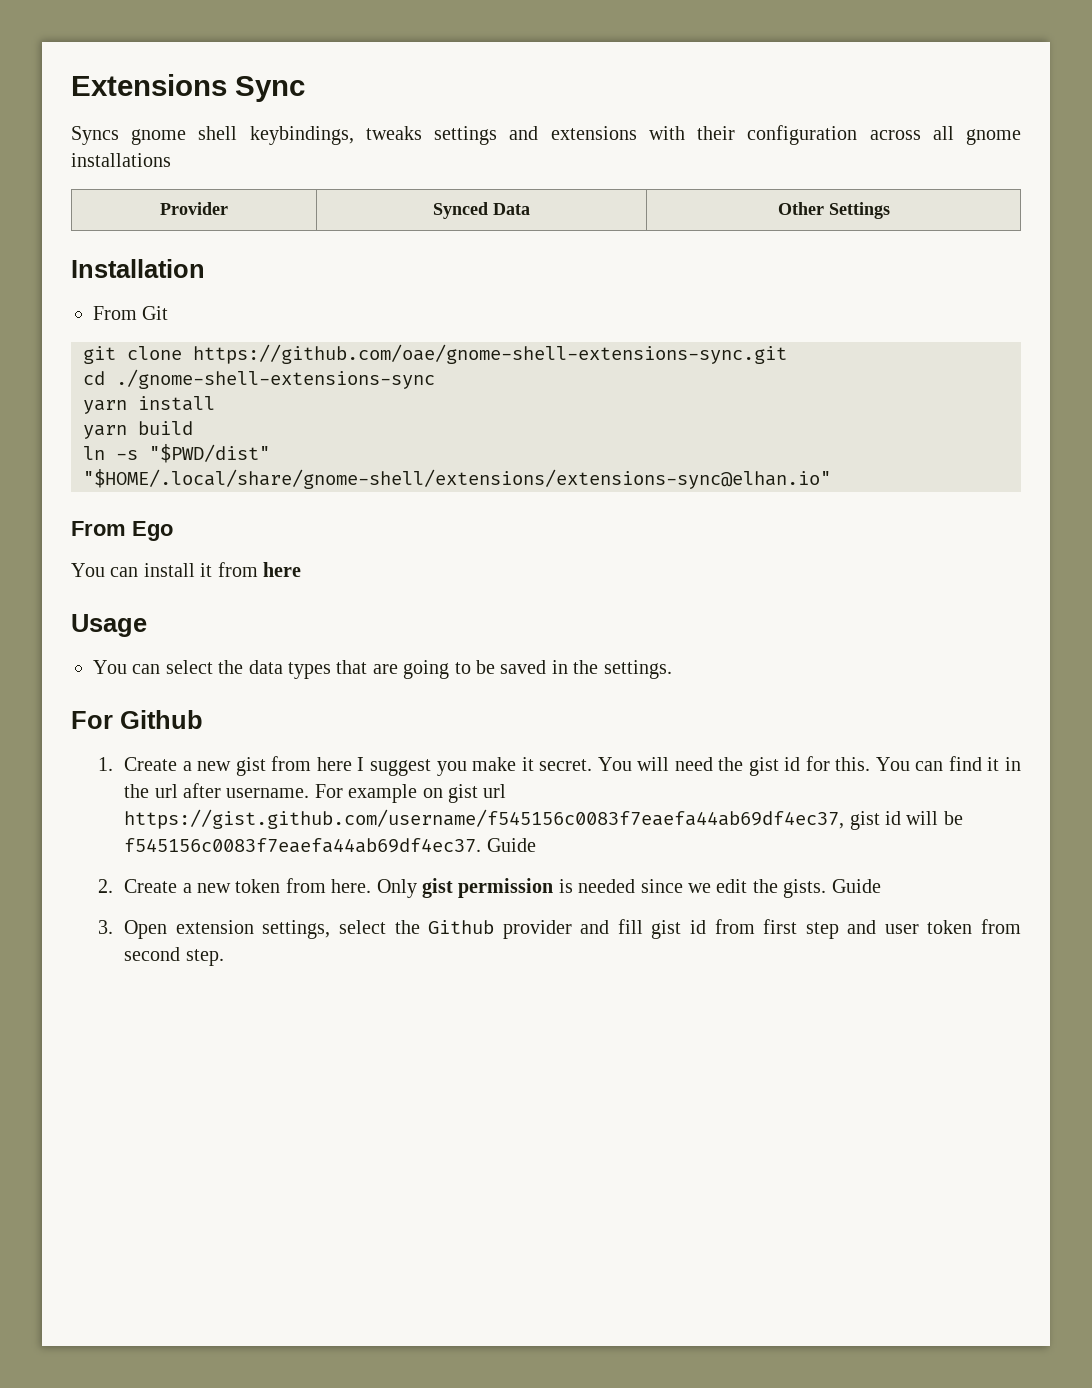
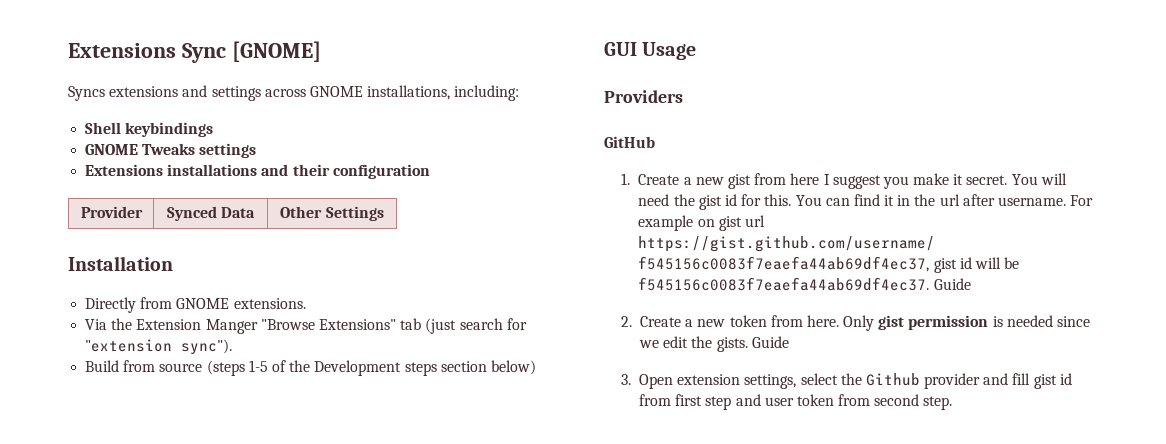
- Extensions Sync
+ Extensions Sync [GNOME]
- Syncs gnome shell keybindings, tweaks settings and extensions with their configuration across all gnome installations
+ Syncs extensions and settings across GNOME installations, including:
+ Shell keybindings
+ GNOME Tweaks settings
+ Extensions installations and their configuration
- From Git
- git clone https://github.com/oae/gnome-shell-extensions-sync.git
- cd ./gnome-shell-extensions-sync
- yarn install
- yarn build
- ln -s "$PWD/dist" "$HOME/.local/share/gnome-shell/extensions/extensions-sync@elhan.io"
- From Ego
- You can install it from here
- Usage
- You can select the data types that are going to be saved in the settings.
- For Github
+ Directly from GNOME extensions.
+ Via the Extension Manger "Browse Extensions" tab (just search for "extension sync").
+ Build from source (steps 1-5 of the Development steps section below)
+ GUI Usage
+ Providers
+ GitHub

